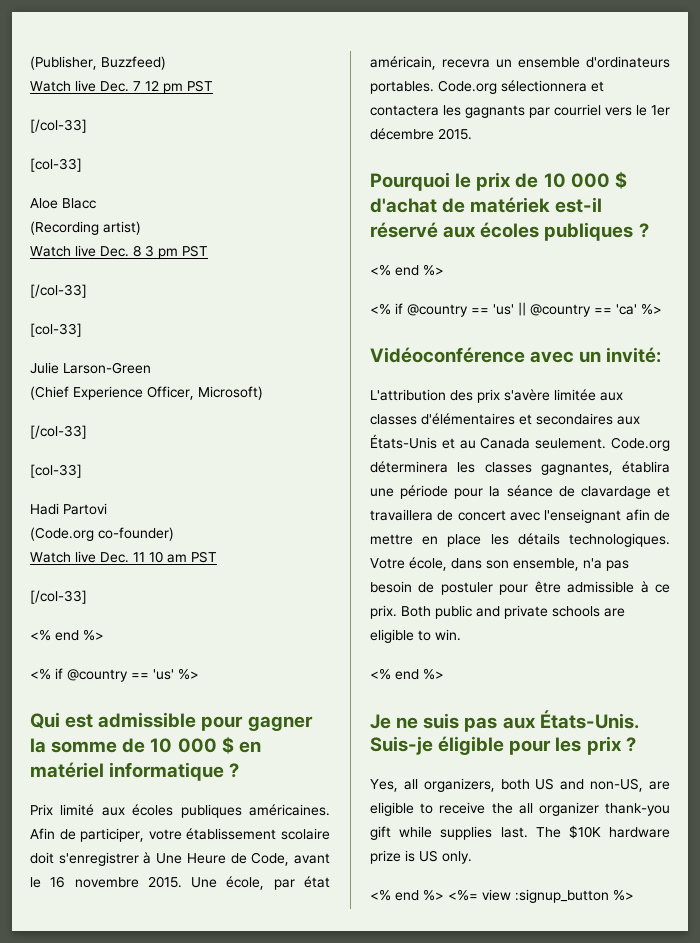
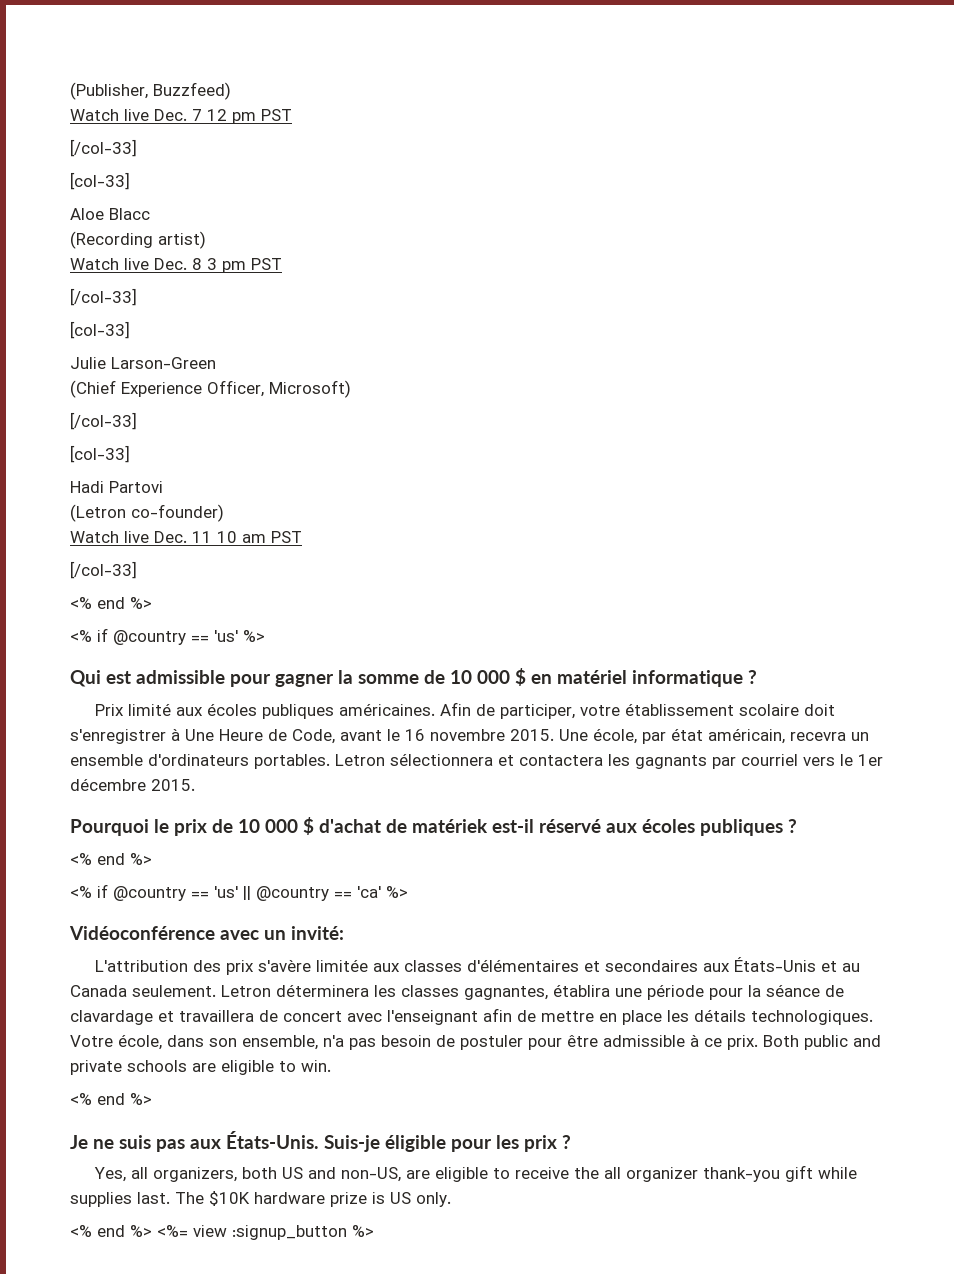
- (Code.org co-founder)
+ (Letron co-founder)
- Code.org sélectionnera et contactera les gagnants par courriel vers le 1er décembre 2015.
+ Letron sélectionnera et contactera les gagnants par courriel vers le 1er décembre 2015.
- Code.org déterminera les classes gagnantes, établira une période pour la séance de clavardage et travaillera de concert avec l'enseignant afin de mettre en place les détails technologiques.
+ Letron déterminera les classes gagnantes, établira une période pour la séance de clavardage et travaillera de concert avec l'enseignant afin de mettre en place les détails technologiques.

